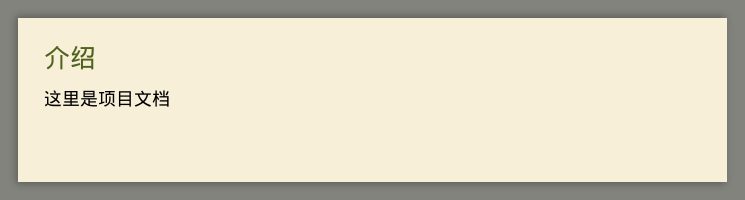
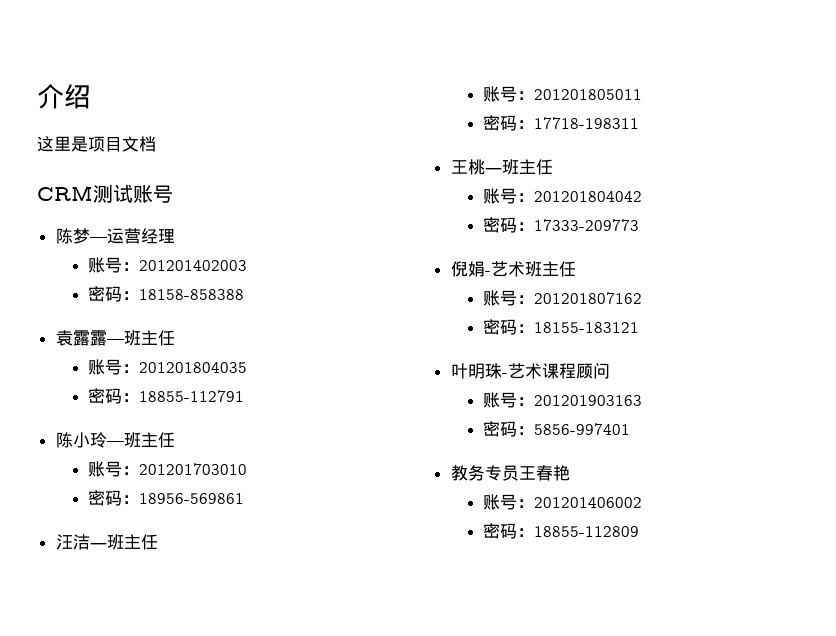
+ CRM测试账号
+ 陈梦—运营经理
+ 账号：201201402003
+ 密码：18158-858388
+ 袁露露—班主任
+ 账号：201201804035
+ 密码：18855-112791
+ 陈小玲—班主任
+ 账号：201201703010
+ 密码：18956-569861
+ 汪洁―班主任
+ 账号：201201805011
+ 密码：17718-198311
+ 王桃―班主任
+ 账号：201201804042
+ 密码：17333-209773
+ 倪娟-艺术班主任
+ 账号：201201807162
+ 密码：18155-183121
+ 叶明珠-艺术课程顾问
+ 账号：201201903163
+ 密码：5856-997401
+ 教务专员王春艳
+ 账号：201201406002
+ 密码：18855-112809

